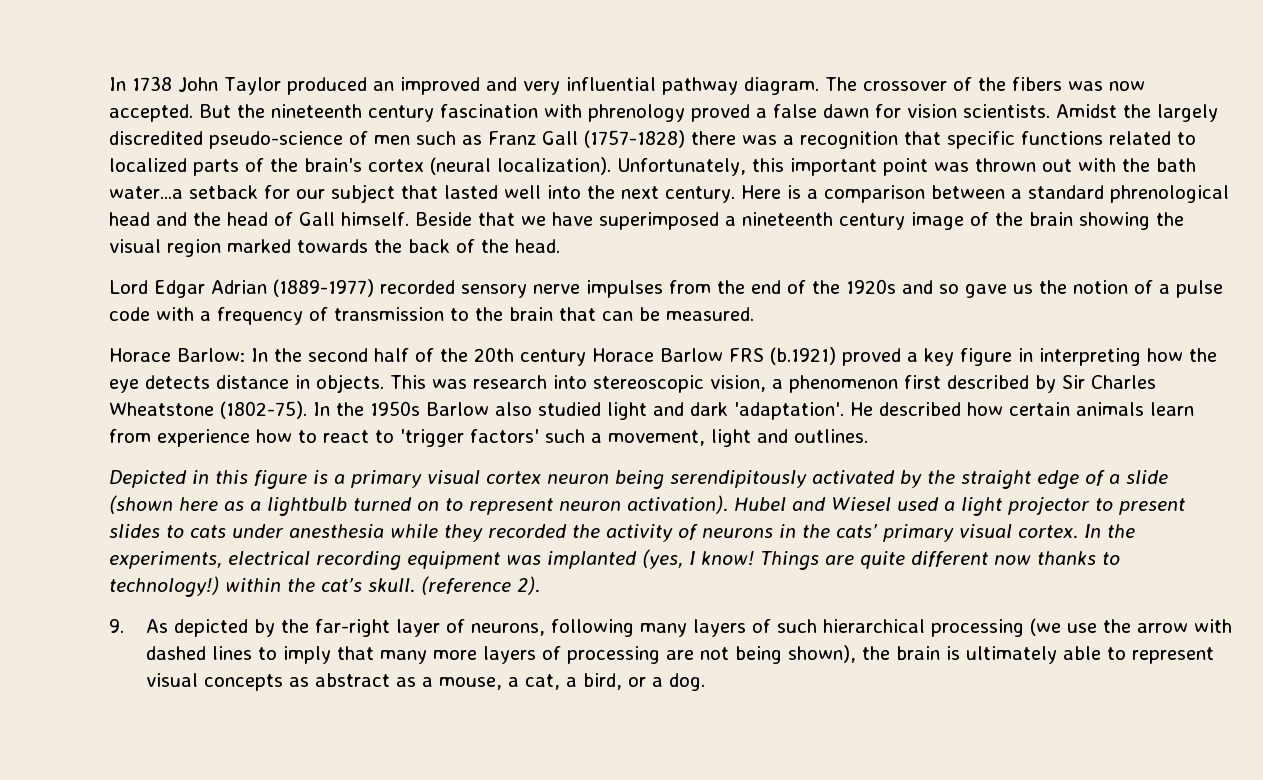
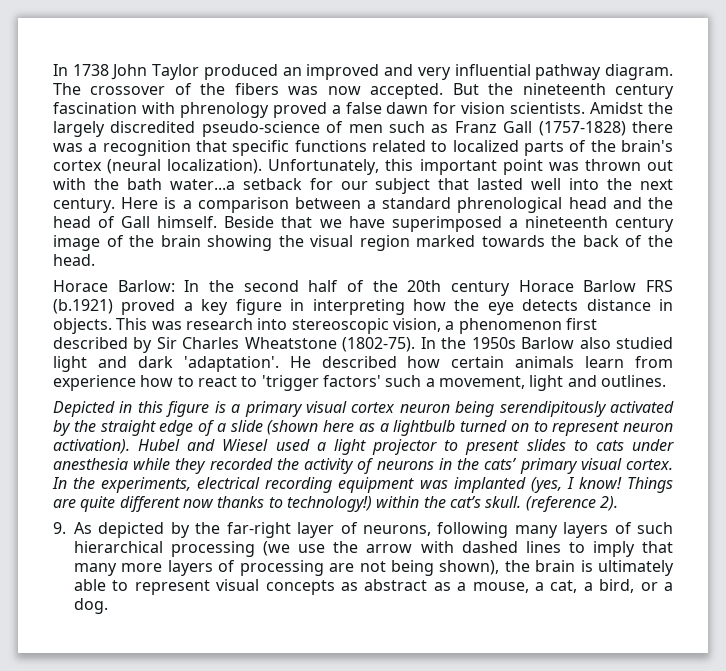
- Lord Edgar Adrian (1889-1977) recorded sensory nerve impulses from the end of the 1920s and so gave us the notion of a pulse code with a frequency of transmission to the brain that can be measured.

